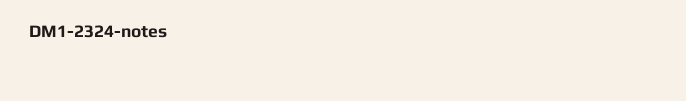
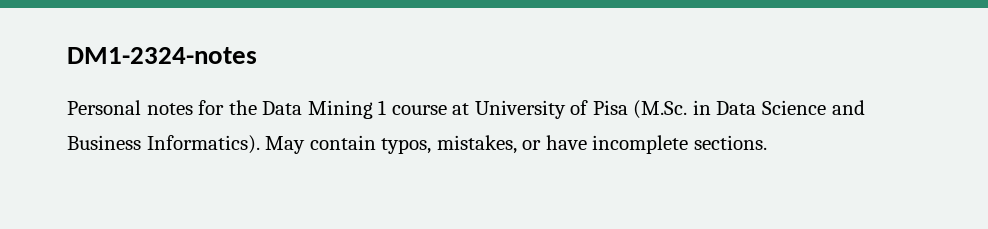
+ Personal notes for the Data Mining 1 course at University of Pisa (M.Sc. in Data Science and Business Informatics). May contain typos, mistakes, or have incomplete sections.

